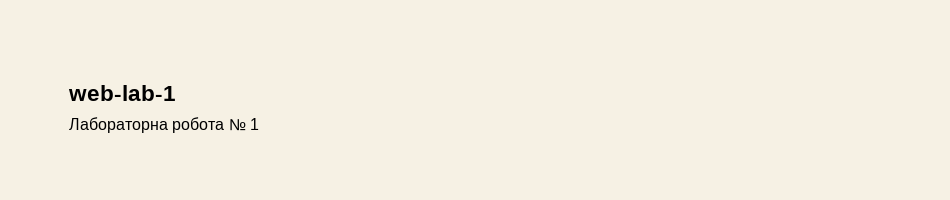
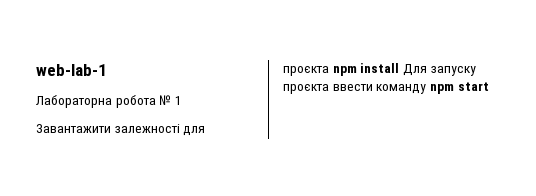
+ Завантажити залежності для проєкта npm install Для запуску проєкта ввести команду npm start

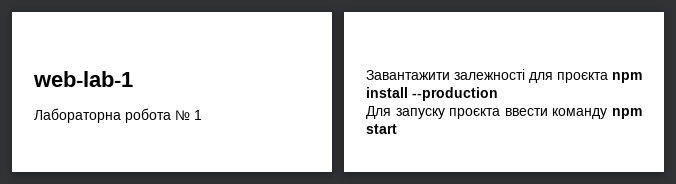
- Завантажити залежності для проєкта npm install Для запуску проєкта ввести команду npm start
+ Завантажити залежності для проєкта npm install --production
+ Для запуску проєкта ввести команду npm start

